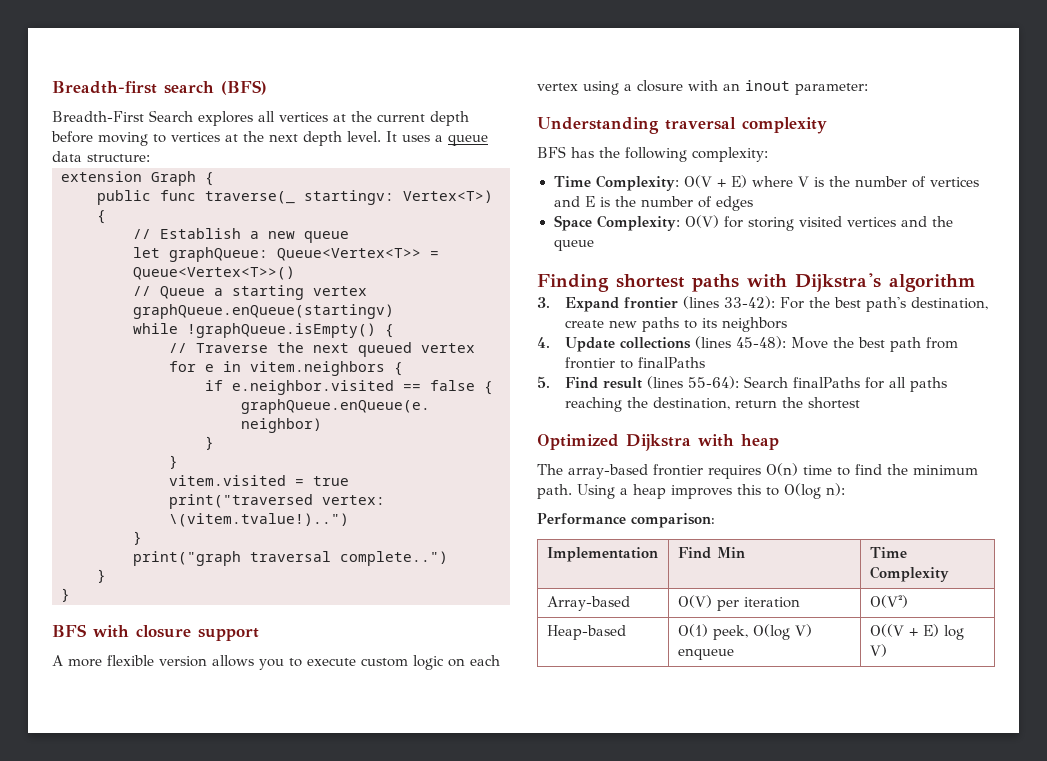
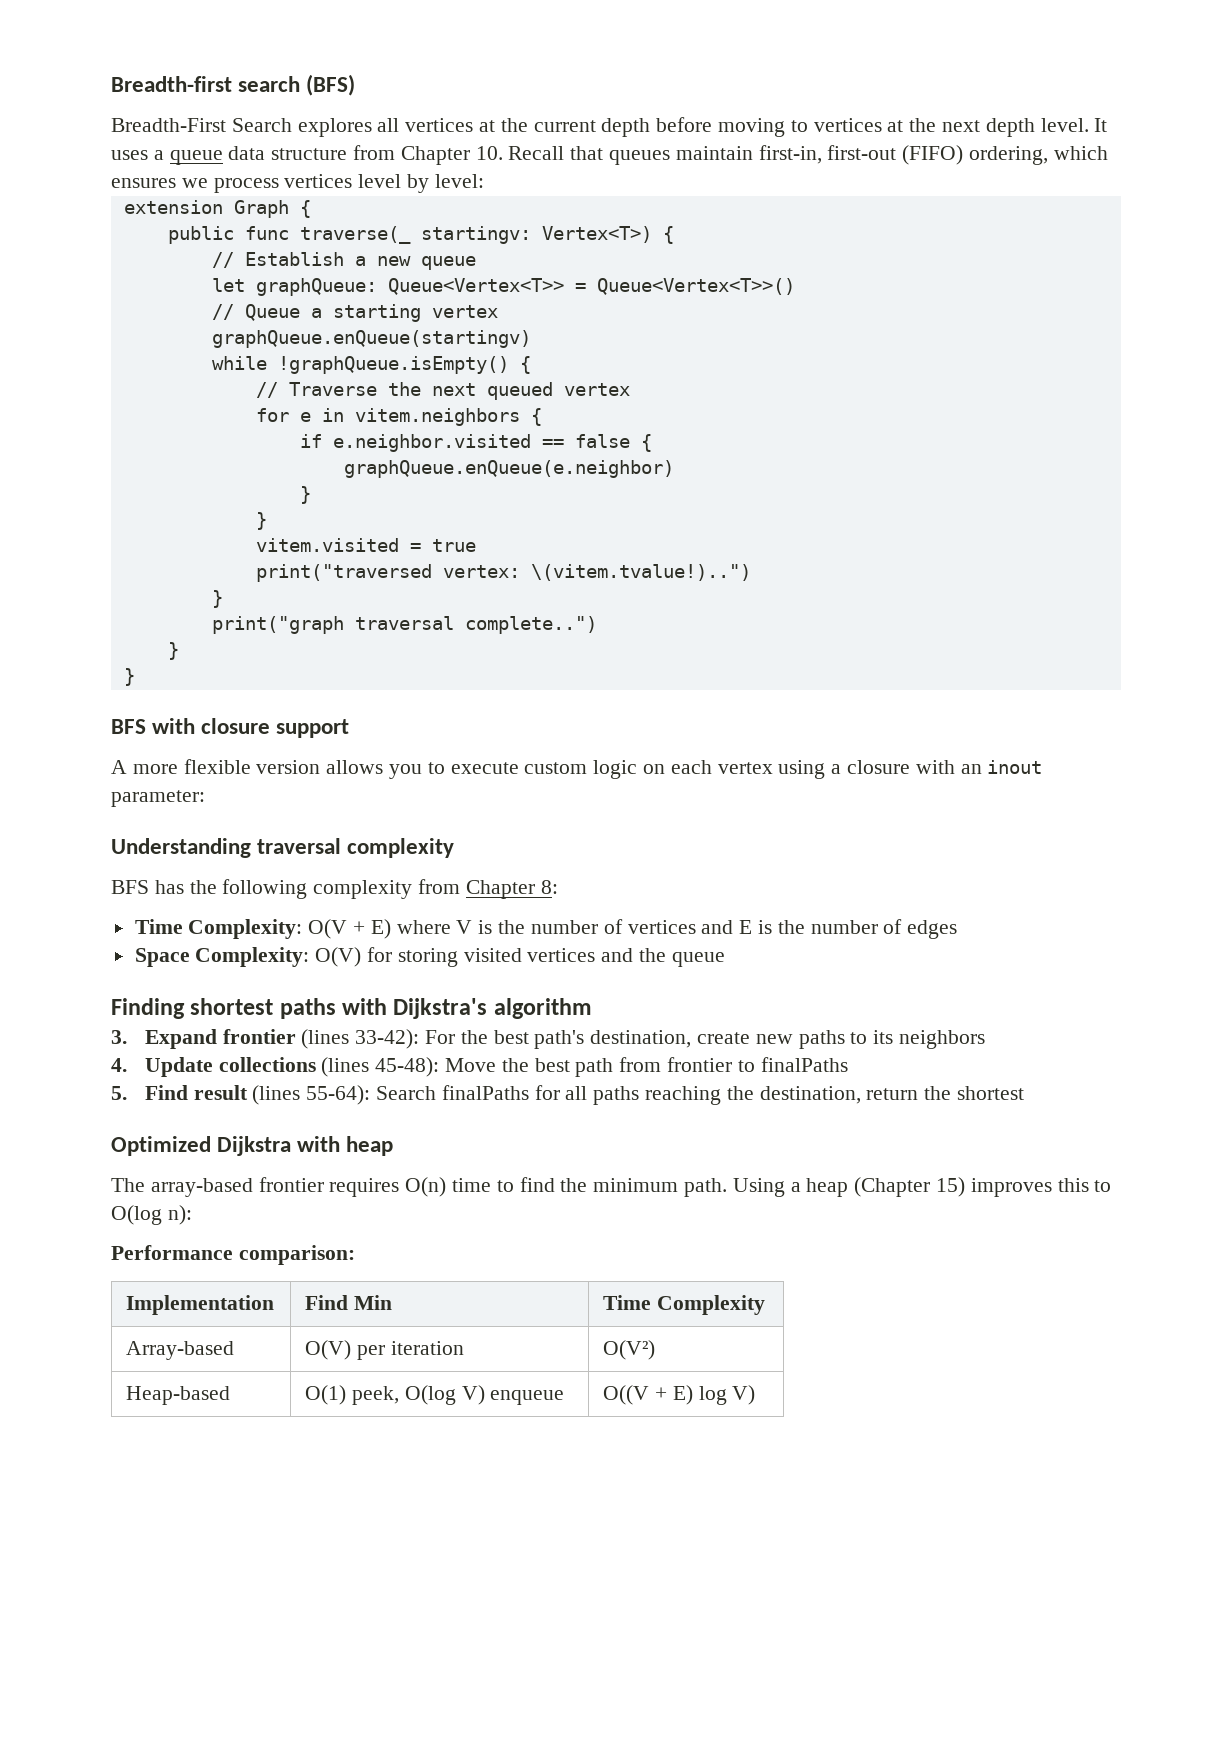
- It uses a queue data structure:
+ It uses a queue data structure from Chapter 10. Recall that queues maintain first-in, first-out (FIFO) ordering, which ensures we process vertices level by level:
- BFS has the following complexity:
+ BFS has the following complexity from Chapter 8:
- Using a heap improves this to O(log n):
+ Using a heap (Chapter 15) improves this to O(log n):

